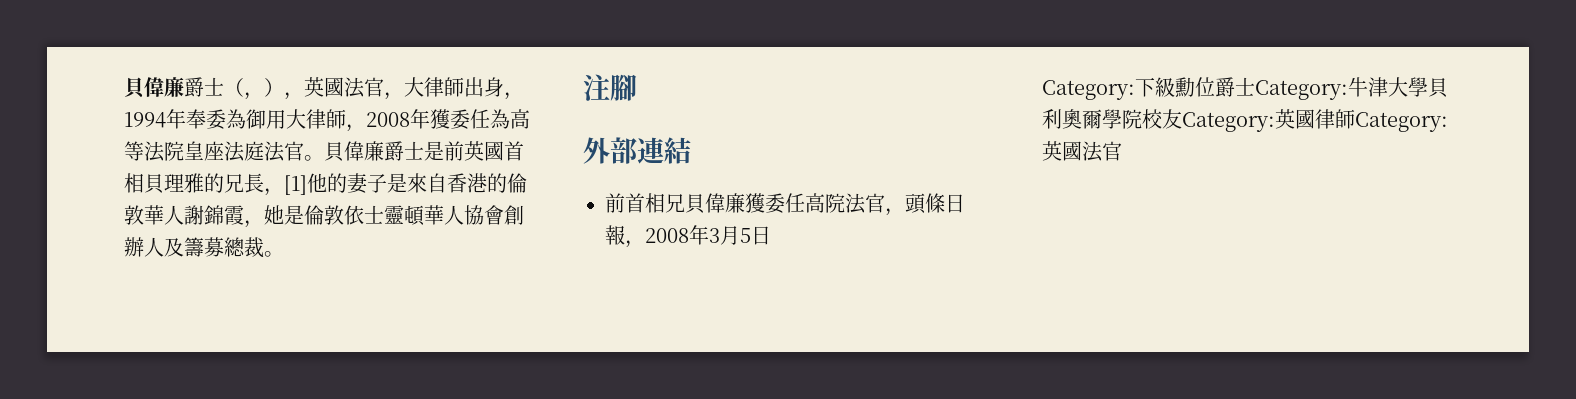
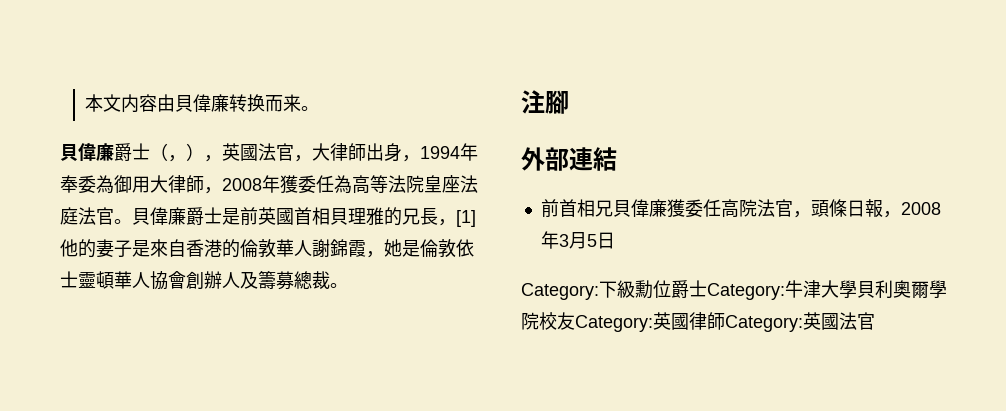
+ 本文内容由貝偉廉转换而来。

